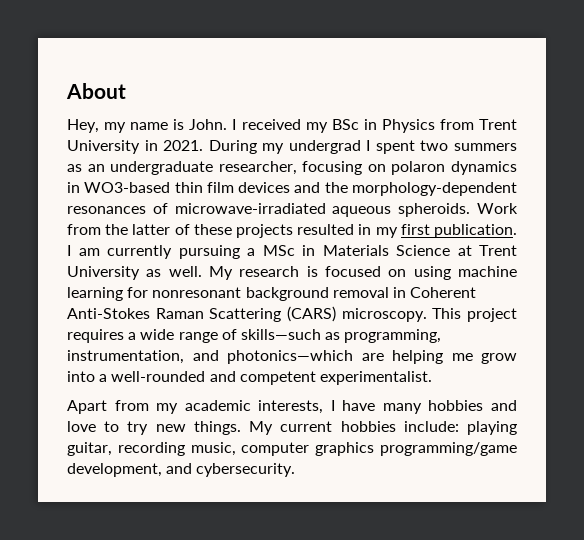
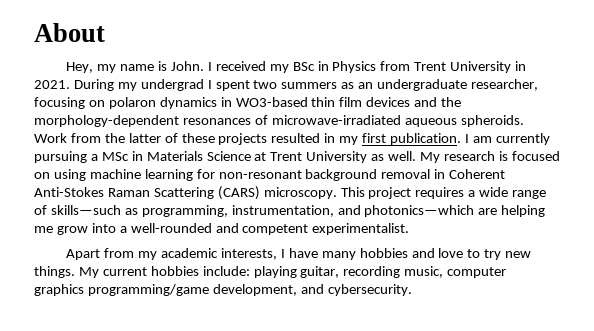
- My research is focused on using machine learning for nonresonant background removal in Coherent Anti-Stokes Raman Scattering (CARS) microscopy.
+ My research is focused on using machine learning for non-resonant background removal in Coherent Anti-Stokes Raman Scattering (CARS) microscopy.

